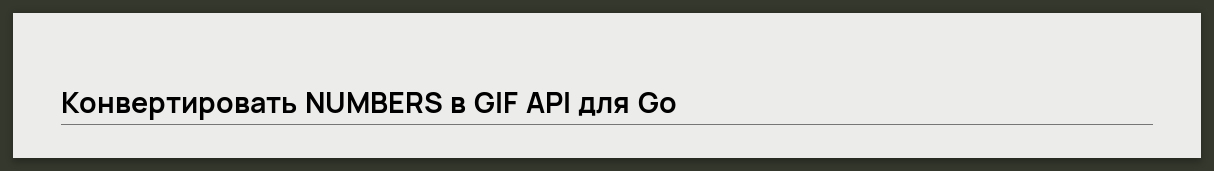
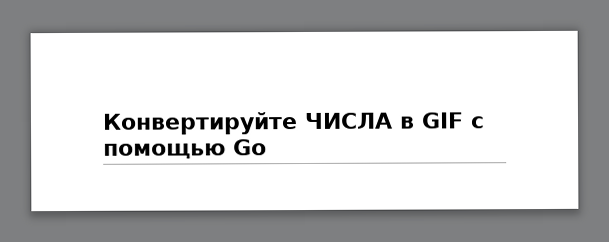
- Конвертировать NUMBERS в GIF API для Go
+ Конвертируйте ЧИСЛА в GIF с помощью Go

